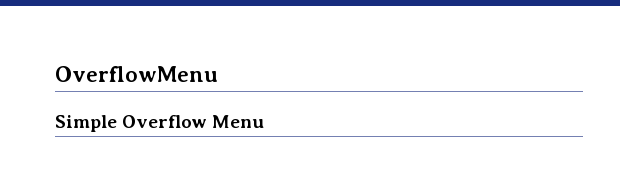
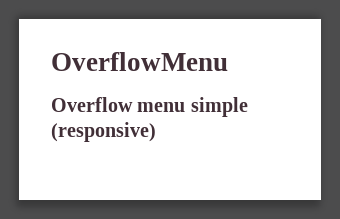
- Simple Overflow Menu
+ Overflow menu simple (responsive)

